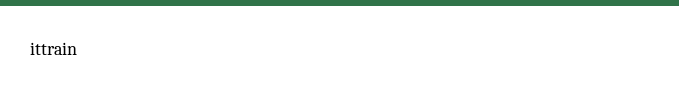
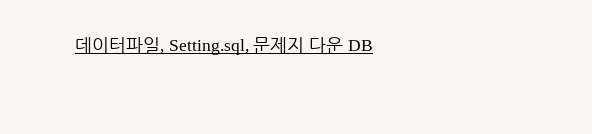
- ittrain
+ 데이터파일, Setting.sql, 문제지 다운 DB

